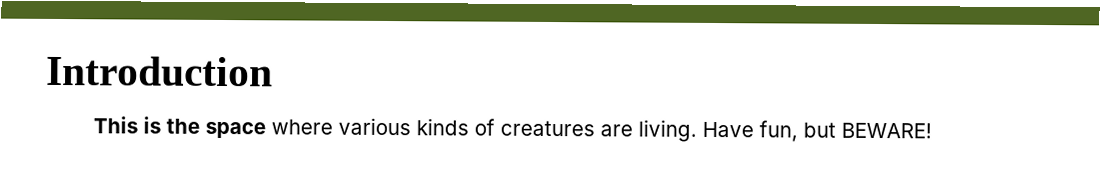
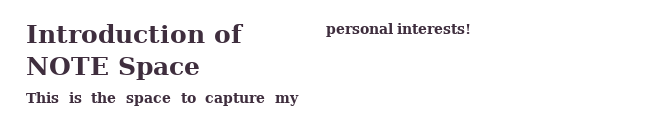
- Introduction
+ Introduction of NOTE Space
- This is the space where various kinds of creatures are living. Have fun, but BEWARE!
+ This is the space to capture my personal interests!

